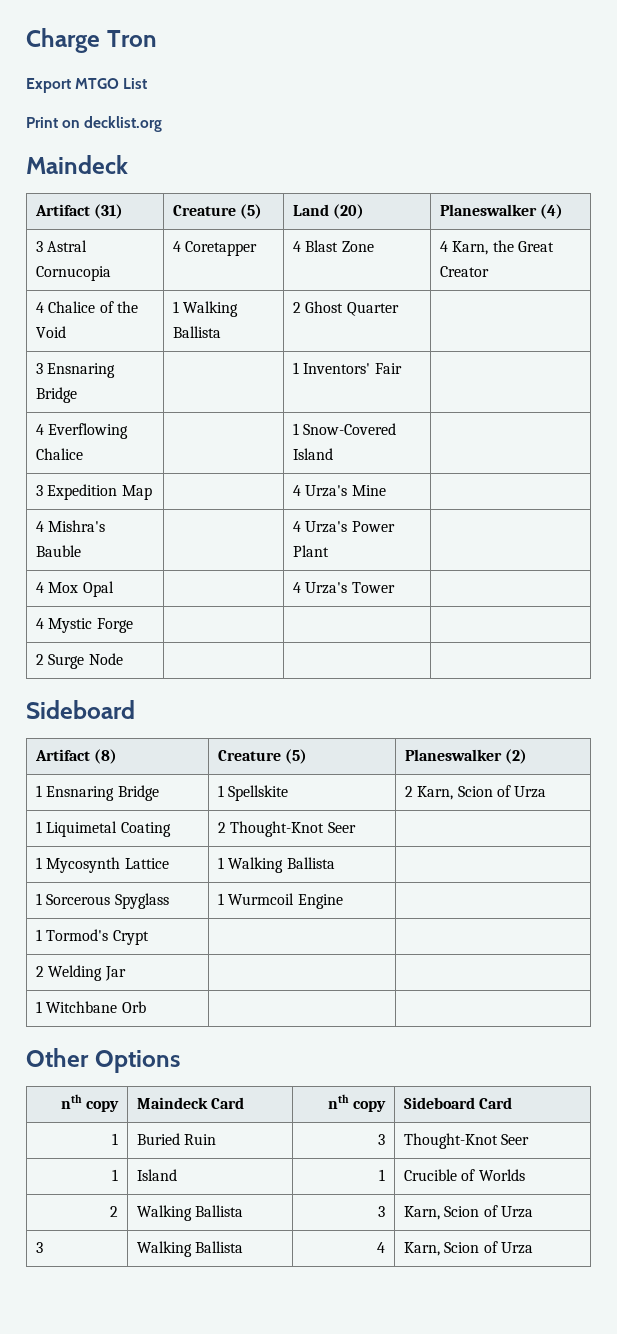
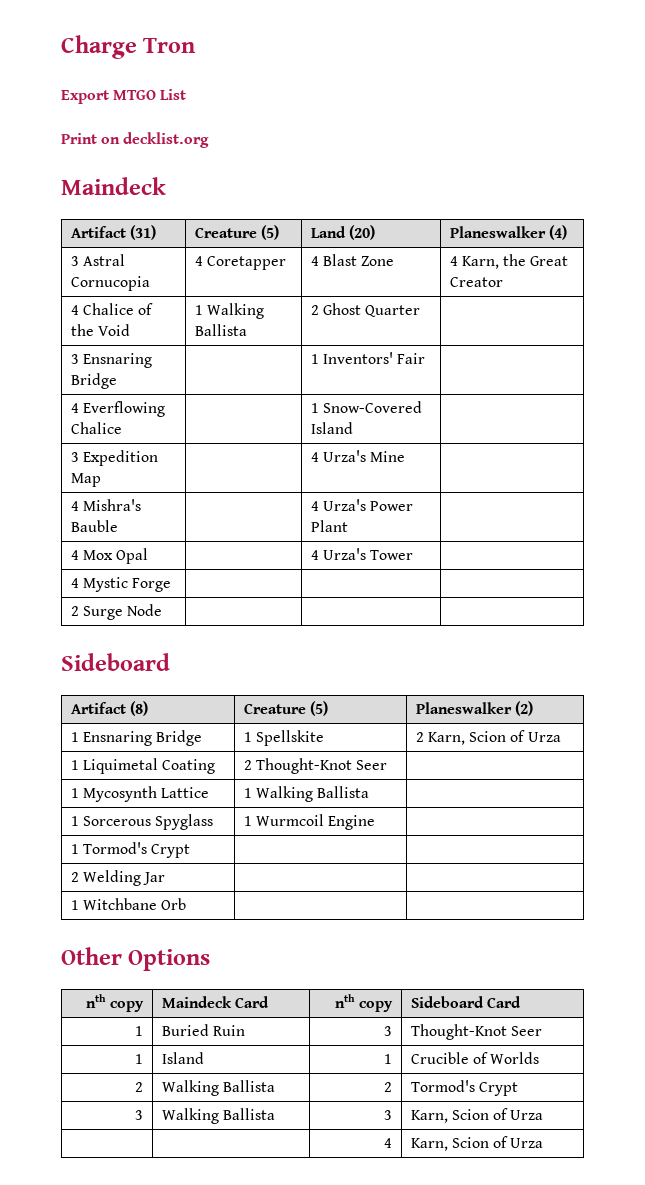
- 2 | Walking Ballista | 3 | Karn, Scion of Urza
+ 2 | Walking Ballista | 2 | Tormod's Crypt
+ 3 | Walking Ballista | 3 | Karn, Scion of Urza
- 3 | Walking Ballista | 4 | Karn, Scion of Urza
+ | | 4 | Karn, Scion of Urza

